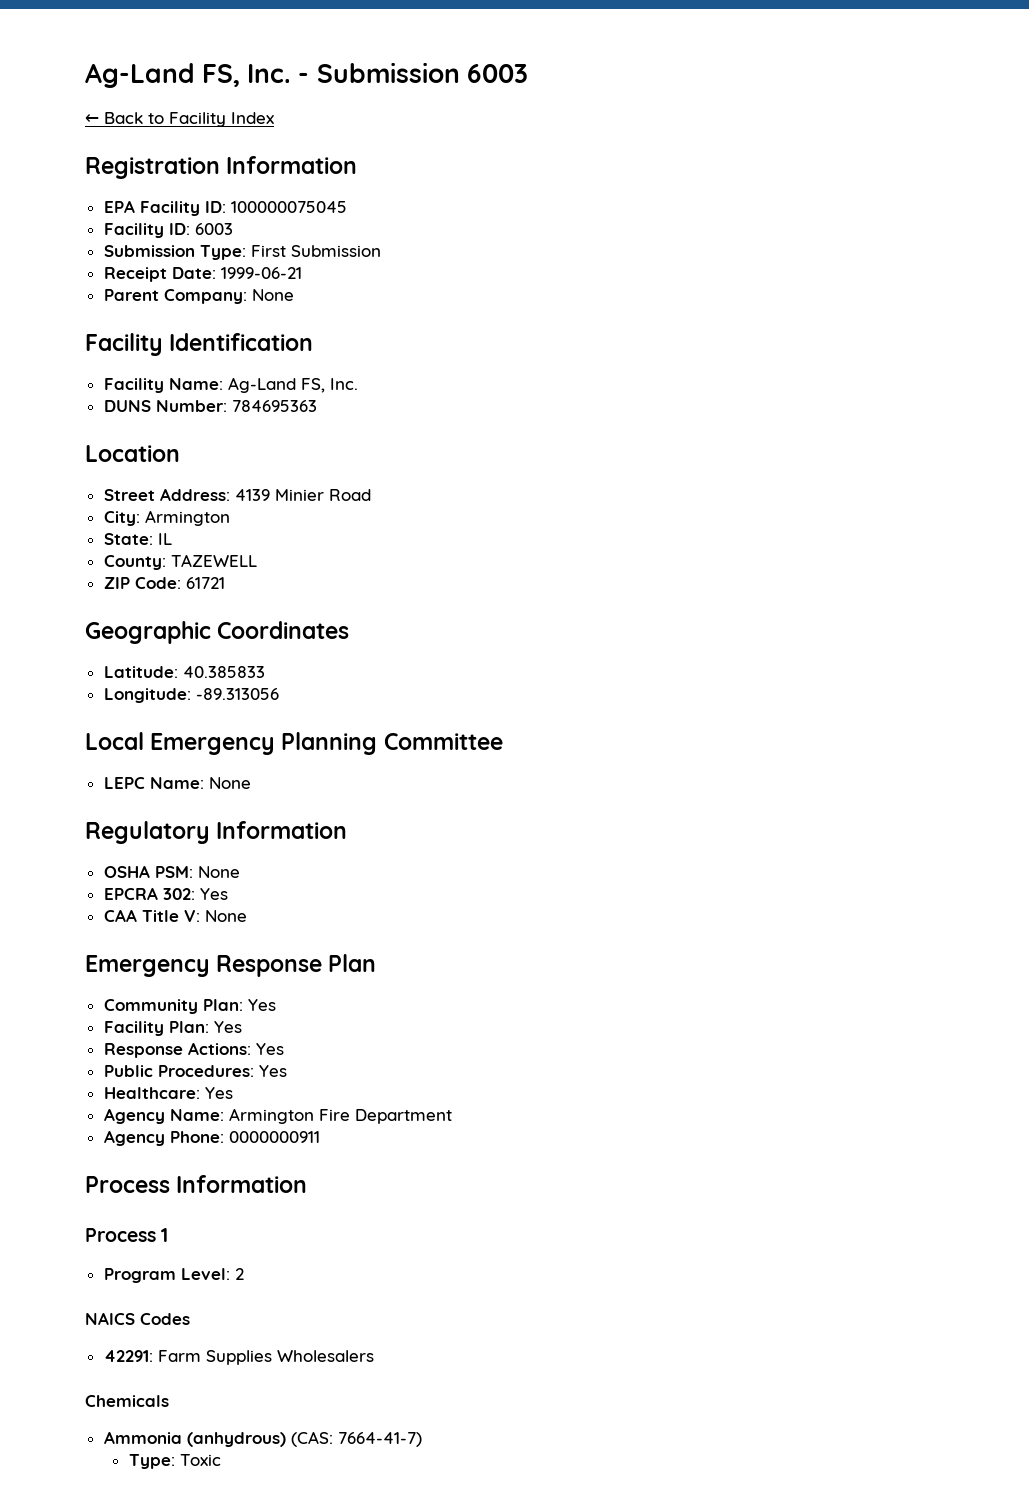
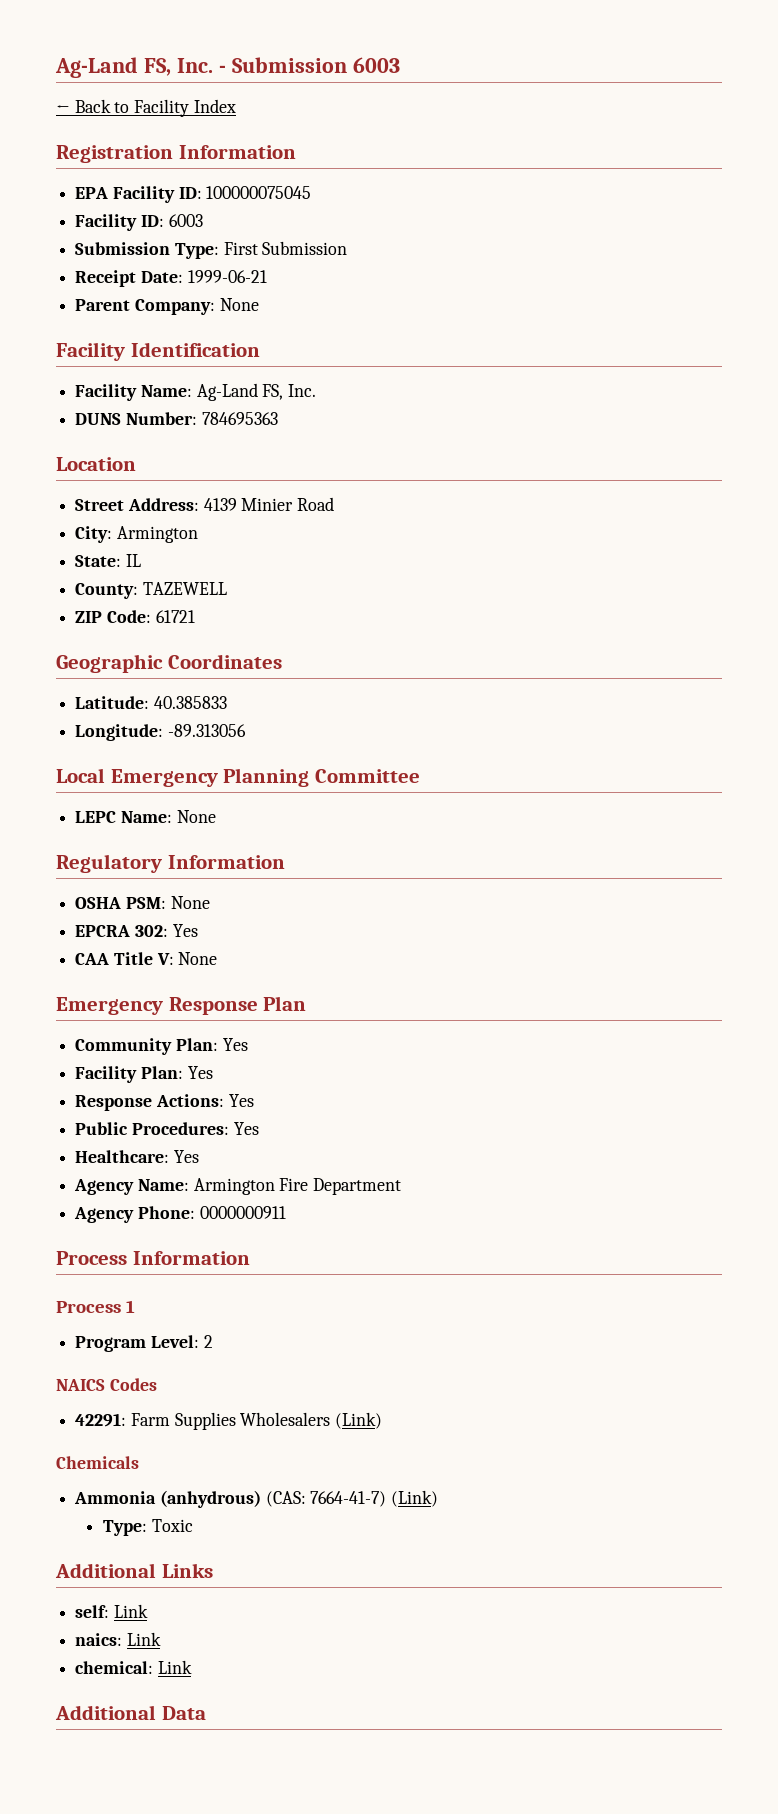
- 42291: Farm Supplies Wholesalers
+ 42291: Farm Supplies Wholesalers (Link)
- Ammonia (anhydrous) (CAS: 7664-41-7)
+ Ammonia (anhydrous) (CAS: 7664-41-7) (Link)
+ Additional Links
+ self: Link
+ naics: Link
+ chemical: Link
+ Additional Data

